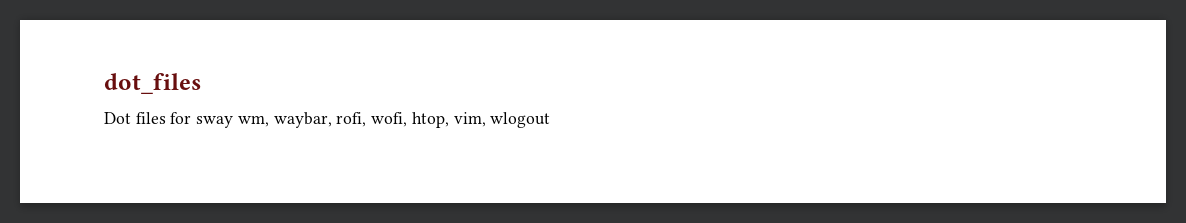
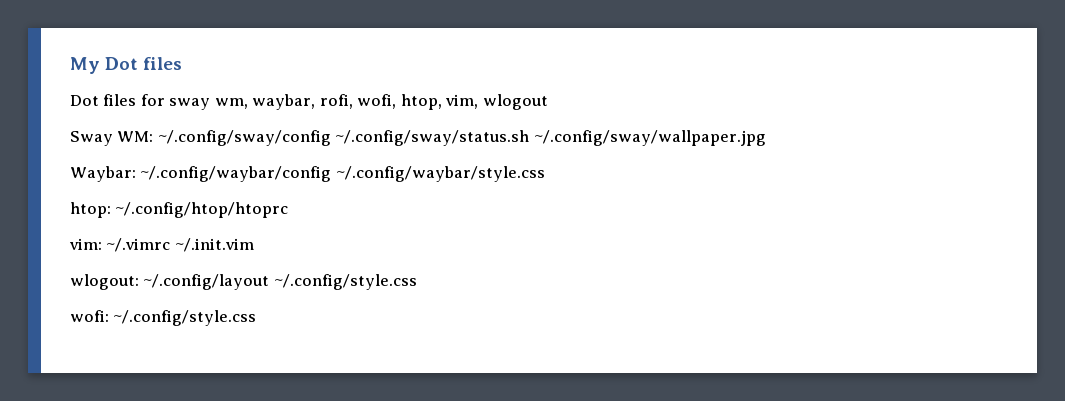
- dot_files
+ My Dot files
+ Sway WM: ~/.config/sway/config ~/.config/sway/status.sh ~/.config/sway/wallpaper.jpg
+ Waybar: ~/.config/waybar/config ~/.config/waybar/style.css
+ htop: ~/.config/htop/htoprc
+ vim: ~/.vimrc ~/.init.vim
+ wlogout: ~/.config/layout ~/.config/style.css
+ wofi: ~/.config/style.css

